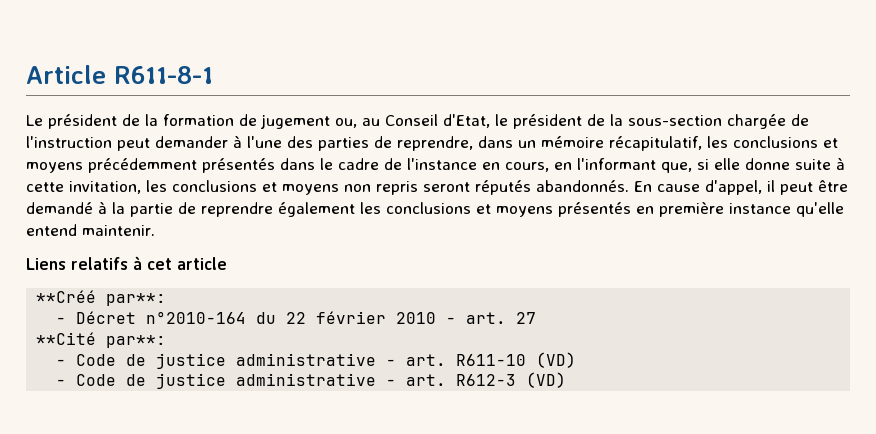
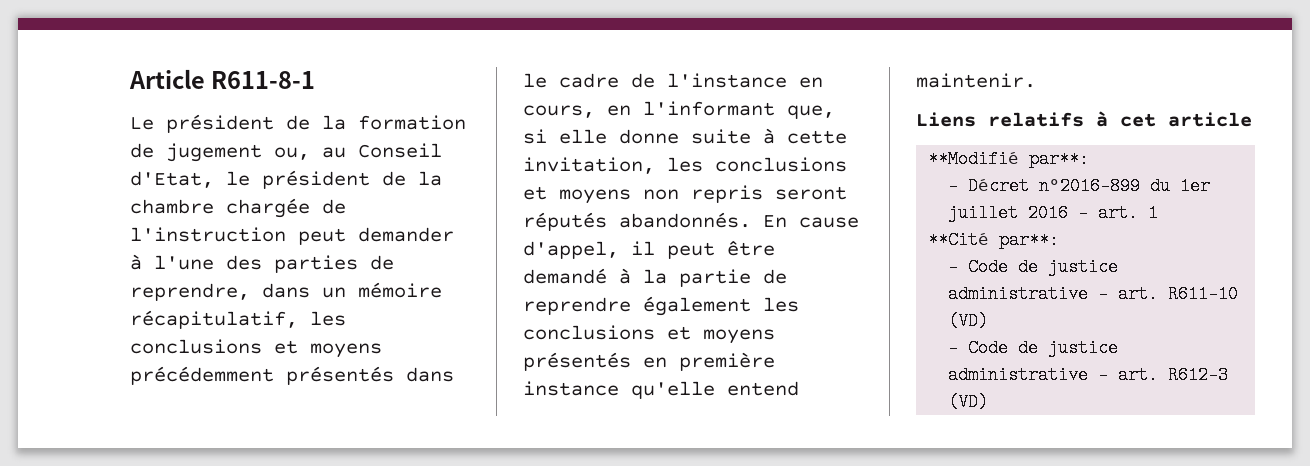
- Le président de la formation de jugement ou, au Conseil d'Etat, le président de la sous-section chargée de l'instruction peut demander à l'une des parties de reprendre, dans un mémoire récapitulatif, les conclusions et moyens précédemment présentés dans le cadre de l'instance en cours, en l'informant que, si elle donne suite à cette invitation, les conclusions et moyens non repris seront réputés abandonnés.
+ Le président de la formation de jugement ou, au Conseil d'Etat, le président de la chambre chargée de l'instruction peut demander à l'une des parties de reprendre, dans un mémoire récapitulatif, les conclusions et moyens précédemment présentés dans le cadre de l'instance en cours, en l'informant que, si elle donne suite à cette invitation, les conclusions et moyens non repris seront réputés abandonnés.
- **Créé par**:
+ **Modifié par**:
- - Décret n°2010-164 du 22 février 2010 - art. 27
+ - Décret n°2016-899 du 1er juillet 2016 - art. 1

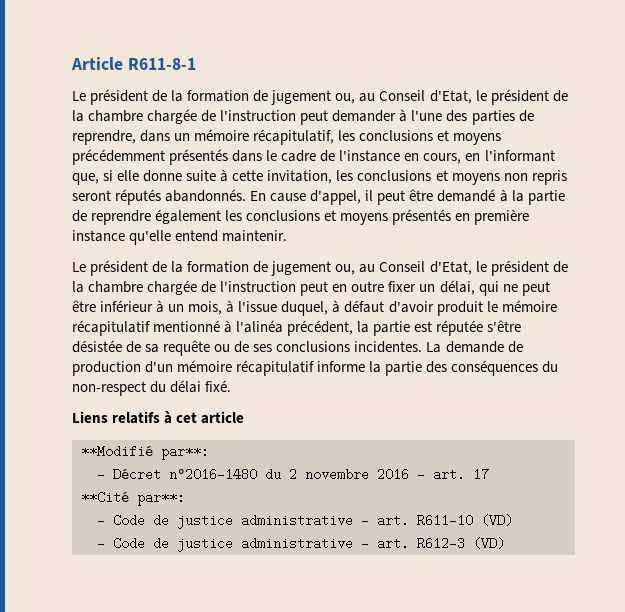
+ Le président de la formation de jugement ou, au Conseil d'Etat, le président de la chambre chargée de l'instruction peut en outre fixer un délai, qui ne peut être inférieur à un mois, à l'issue duquel, à défaut d'avoir produit le mémoire récapitulatif mentionné à l'alinéa précédent, la partie est réputée s'être désistée de sa requête ou de ses conclusions incidentes. La demande de production d'un mémoire récapitulatif informe la partie des conséquences du non-respect du délai fixé.
- - Décret n°2016-899 du 1er juillet 2016 - art. 1
+ - Décret n°2016-1480 du 2 novembre 2016 - art. 17

